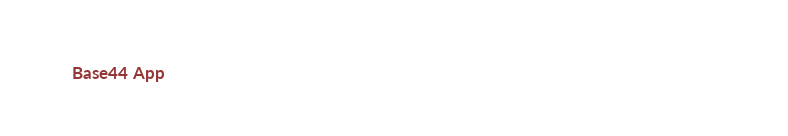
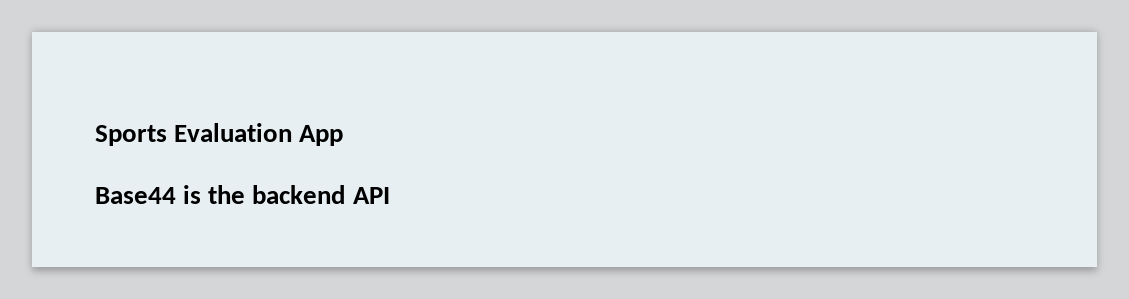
- Base44 App
+ Sports Evaluation App
+ Base44 is the backend API

